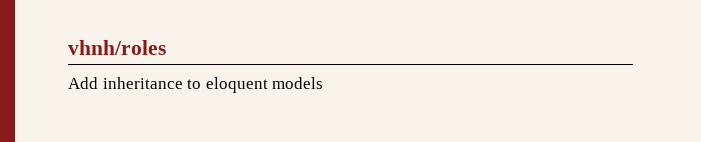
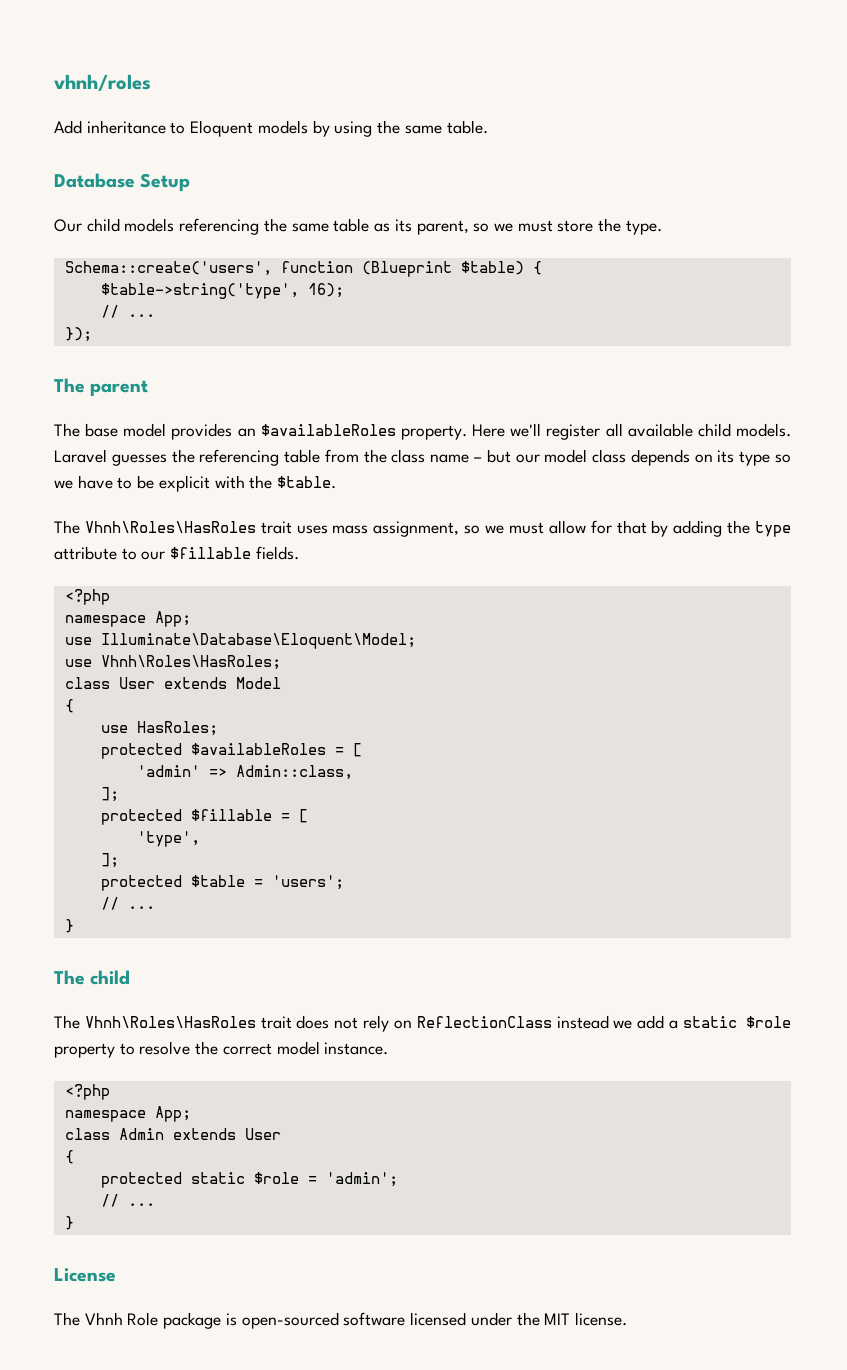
- Add inheritance to eloquent models
+ Add inheritance to Eloquent models by using the same table.
+ Database Setup
+ Our child models referencing the same table as its parent, so we must store the type.
+ Schema::create('users', function (Blueprint $table) {
+ $table->string('type', 16);
+ // ...
+ });
+ The parent
+ The base model provides an $availableRoles property. Here we'll register all available child models. Laravel guesses the referencing table from the class name – but our model class depends on its type so we have to be explicit with the $table.
+ The Vhnh\Roles\HasRoles trait uses mass assignment, so we must allow for that by adding the type attribute to our $fillable fields.
+ <?php
+ namespace App;
+ use Illuminate\Database\Eloquent\Model;
+ use Vhnh\Roles\HasRoles;
+ class User extends Model
+ {
+ use HasRoles;
+ protected $availableRoles = [
+ 'admin' => Admin::class,
+ ];
+ protected $fillable = [
+ 'type',
+ ];
+ protected $table = 'users';
+ // ...
+ }
+ The child
+ The Vhnh\Roles\HasRoles trait does not rely on ReflectionClass instead we add a static $role property to resolve the correct model instance.
+ <?php
+ namespace App;
+ class Admin extends User
+ {
+ protected static $role = 'admin';
+ // ...
+ }
+ License
+ The Vhnh Role package is open-sourced software licensed under the MIT license.

